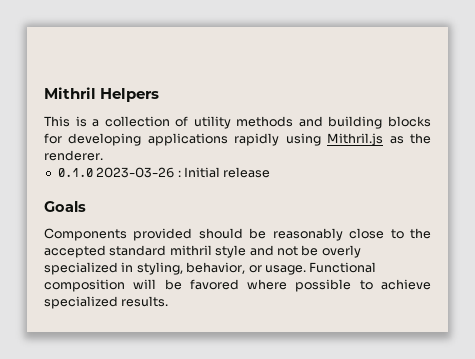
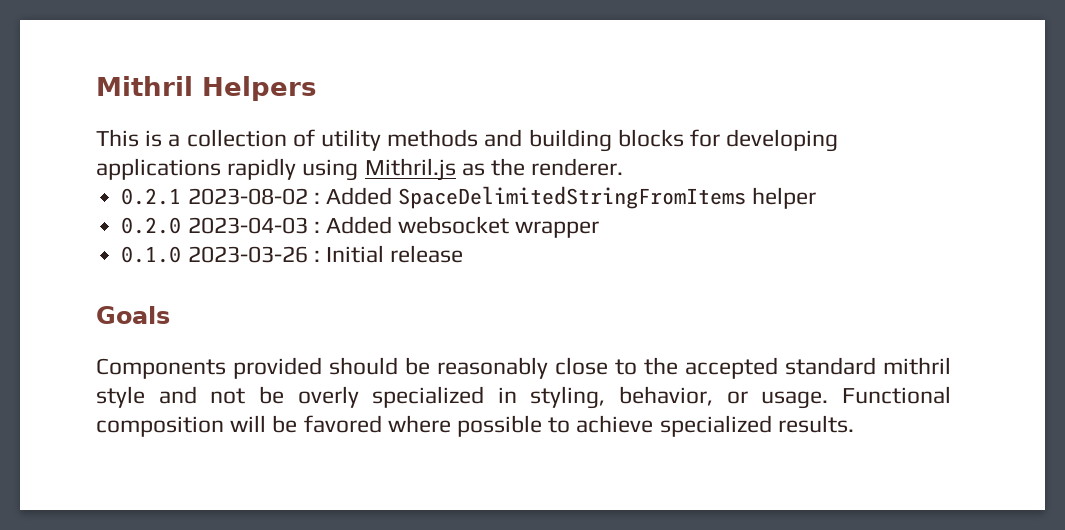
+ 0.2.1 2023-08-02 : Added SpaceDelimitedStringFromItems helper
+ 0.2.0 2023-04-03 : Added websocket wrapper

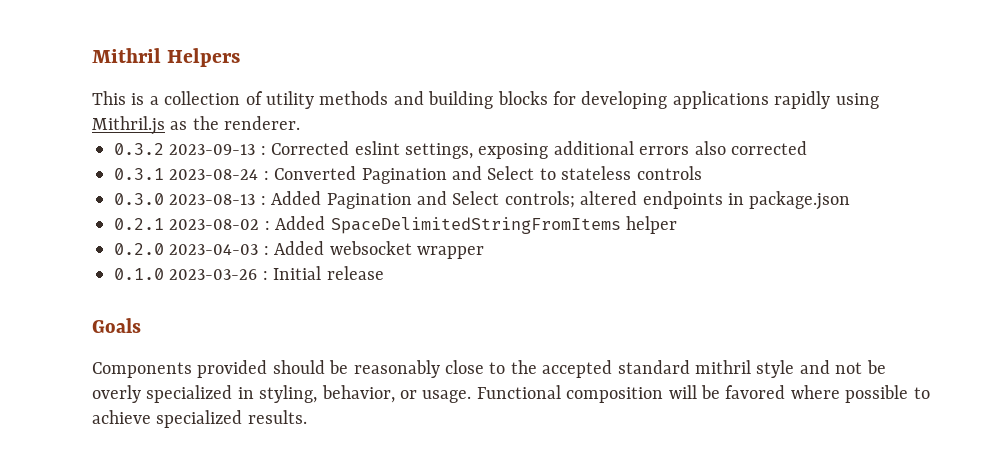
+ 0.3.2 2023-09-13 : Corrected eslint settings, exposing additional errors also corrected
+ 0.3.1 2023-08-24 : Converted Pagination and Select to stateless controls
+ 0.3.0 2023-08-13 : Added Pagination and Select controls; altered endpoints in package.json

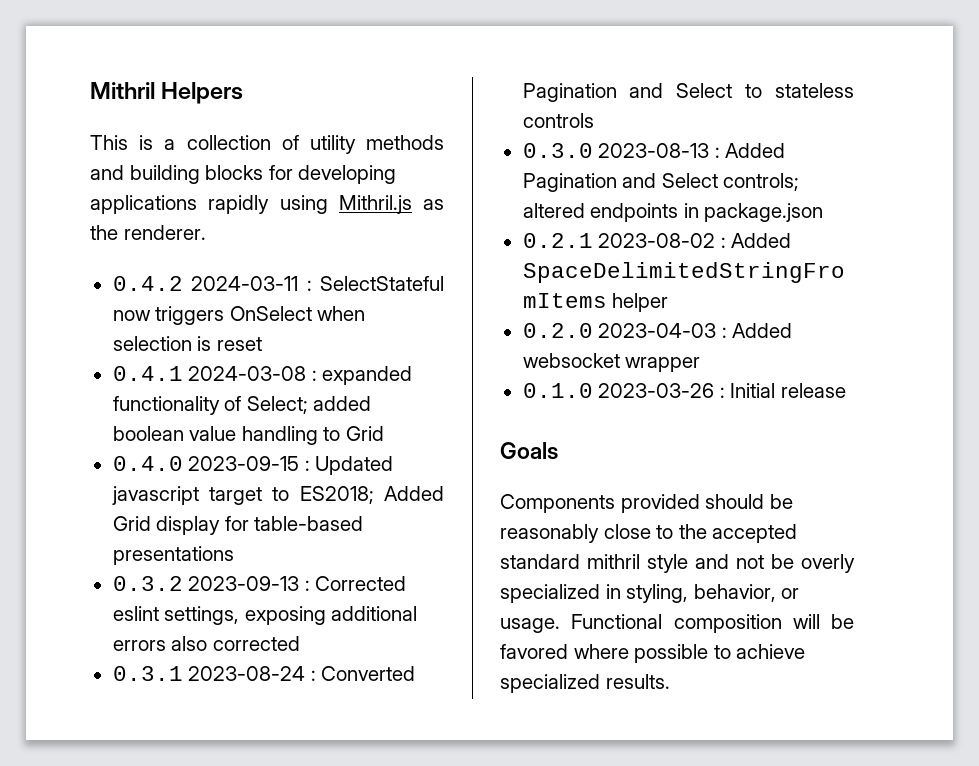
+ 0.4.2 2024-03-11 : SelectStateful now triggers OnSelect when selection is reset
+ 0.4.1 2024-03-08 : expanded functionality of Select; added boolean value handling to Grid
+ 0.4.0 2023-09-15 : Updated javascript target to ES2018; Added Grid display for table-based presentations

